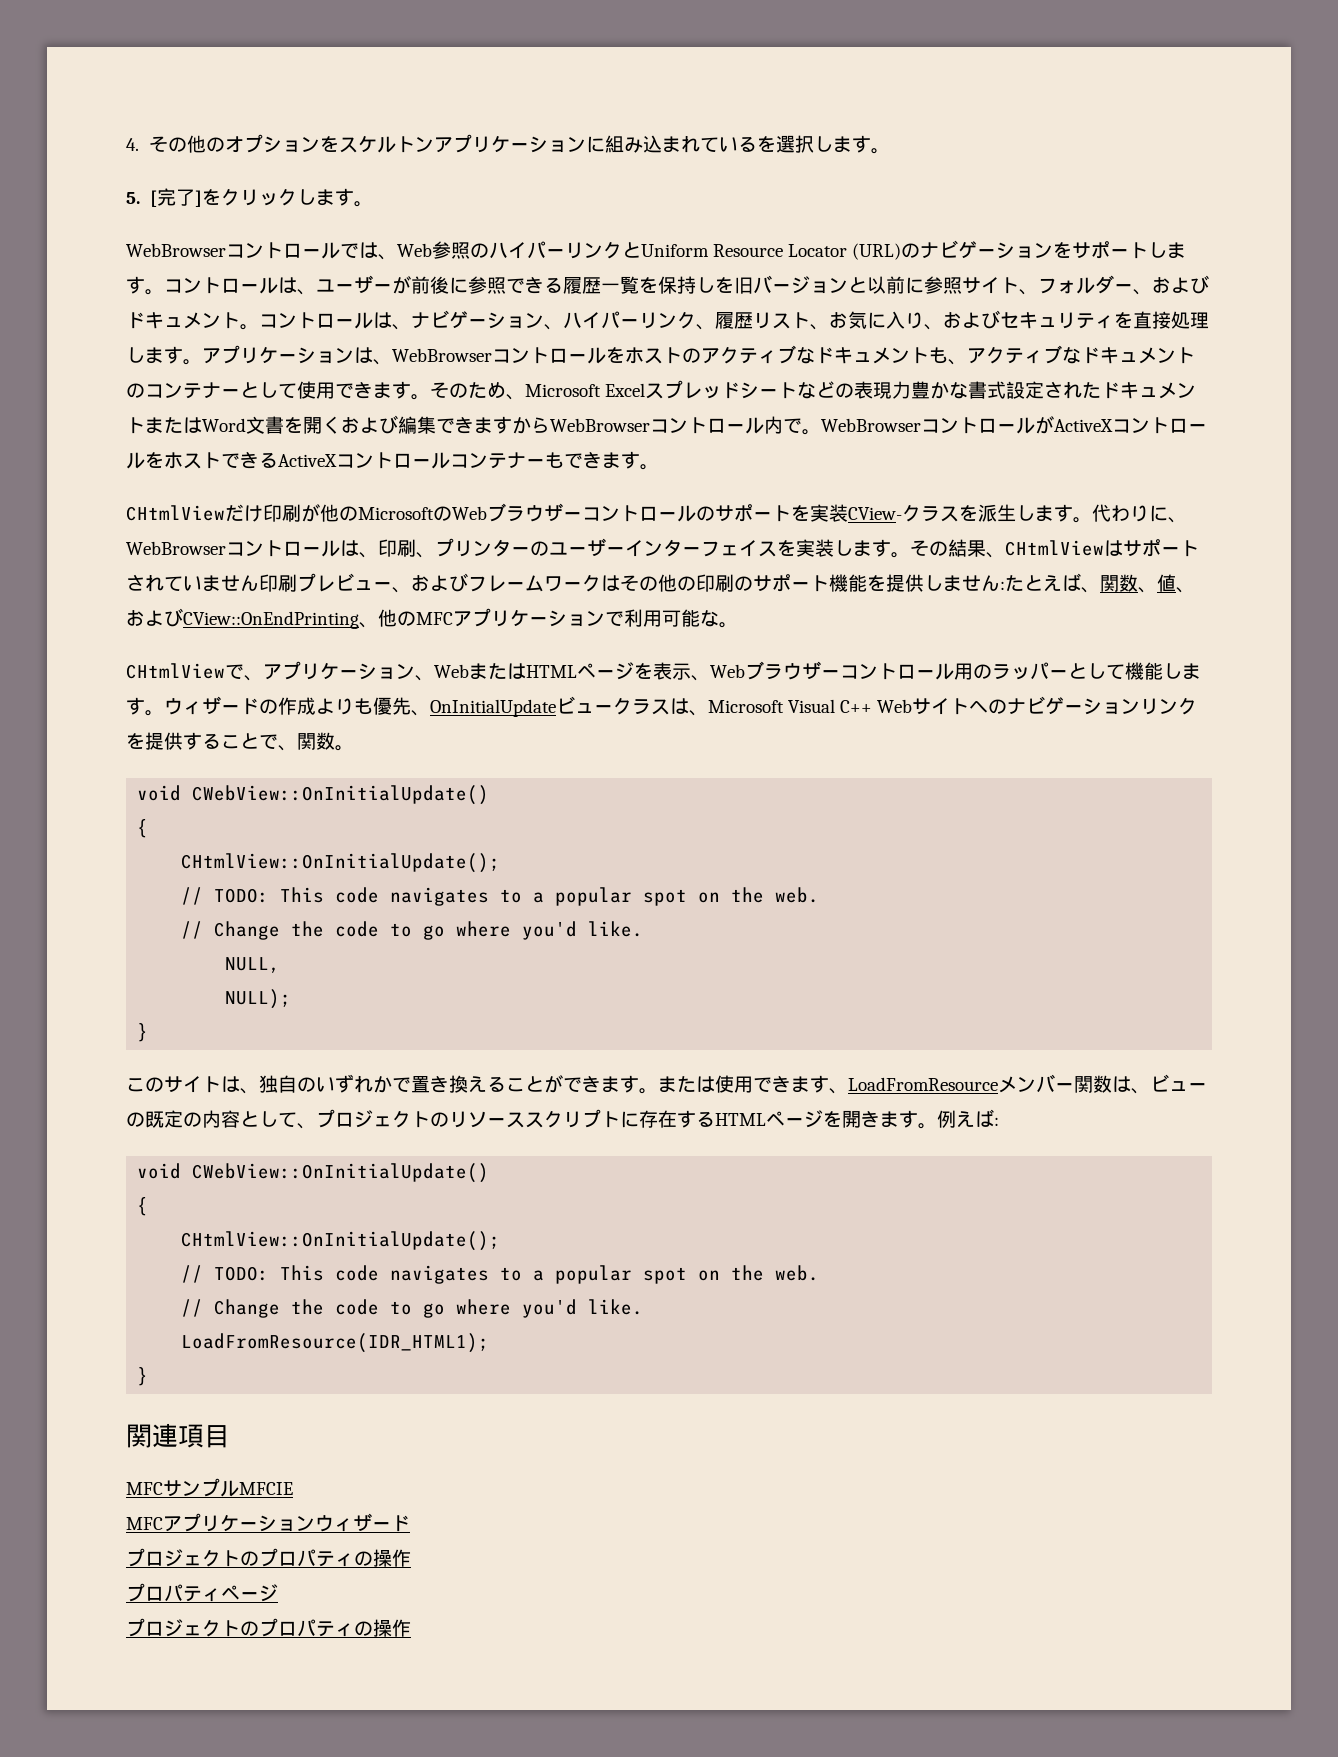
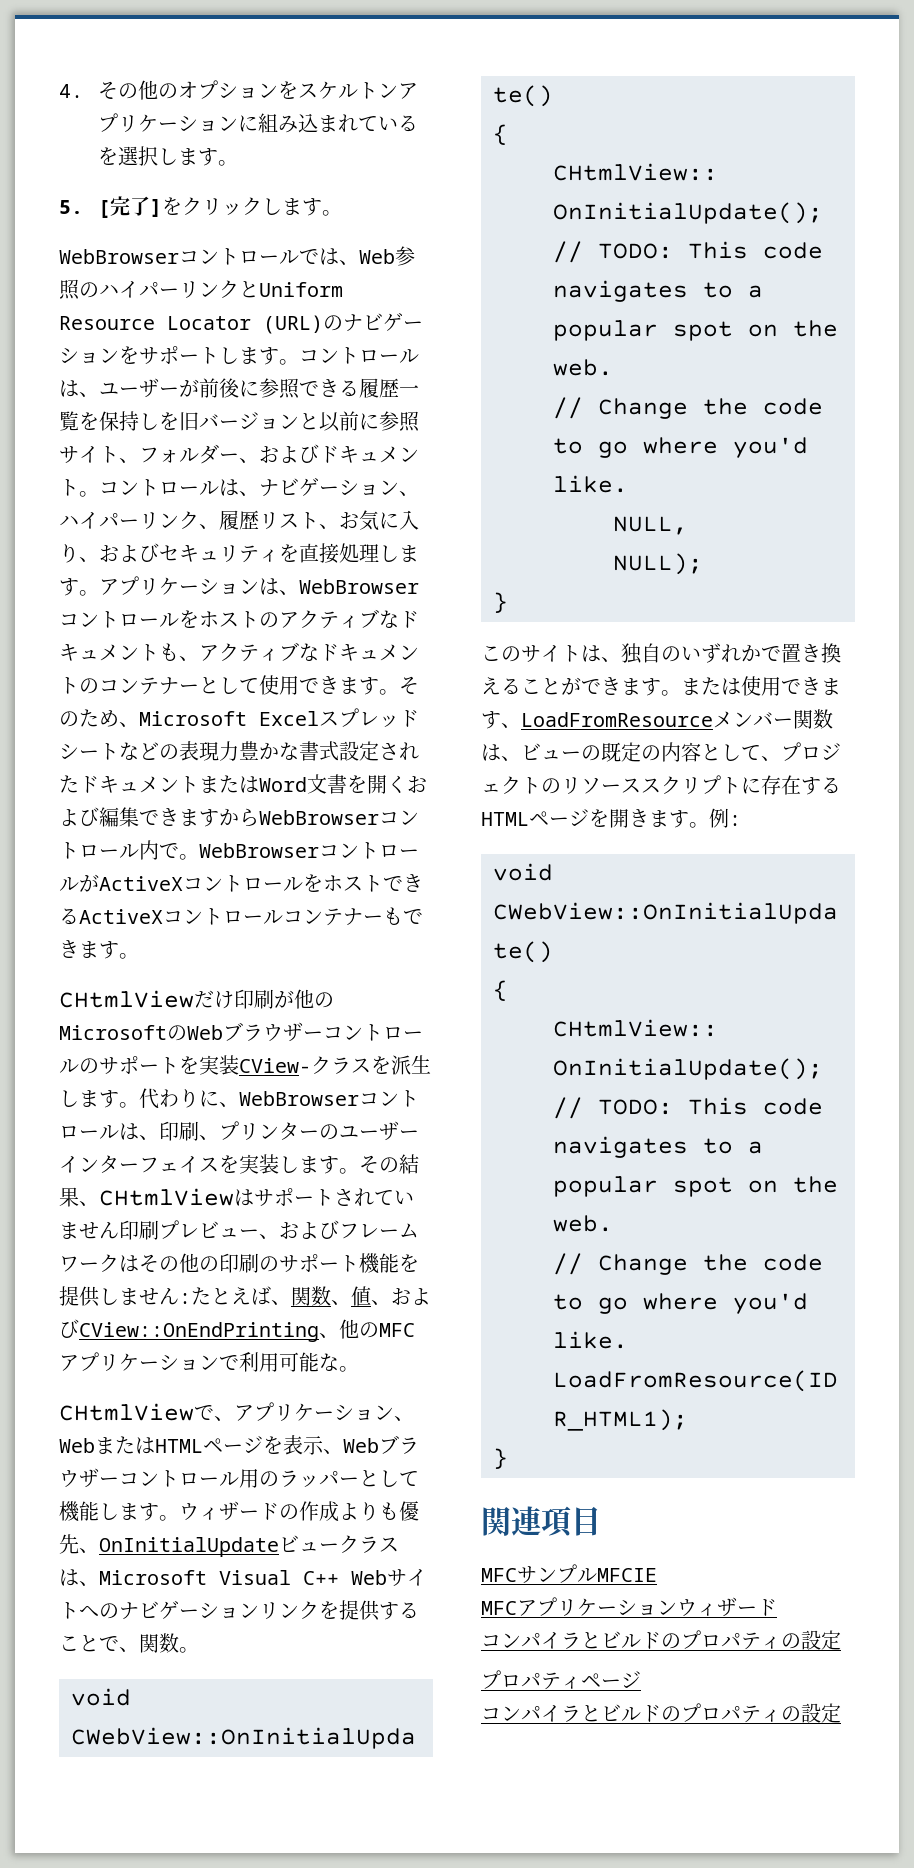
- 例えば:
+ 例:
  MFCアプリケーションウィザード
- プロジェクトのプロパティの操作
+ コンパイラとビルドのプロパティの設定
  プロパティページ
- プロジェクトのプロパティの操作
+ コンパイラとビルドのプロパティの設定

